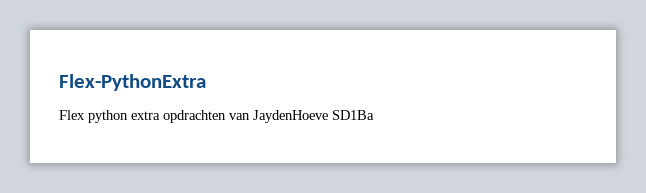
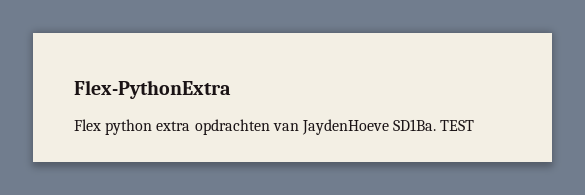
- Flex python extra opdrachten van JaydenHoeve SD1Ba
+ Flex python extra opdrachten van JaydenHoeve SD1Ba. TEST

